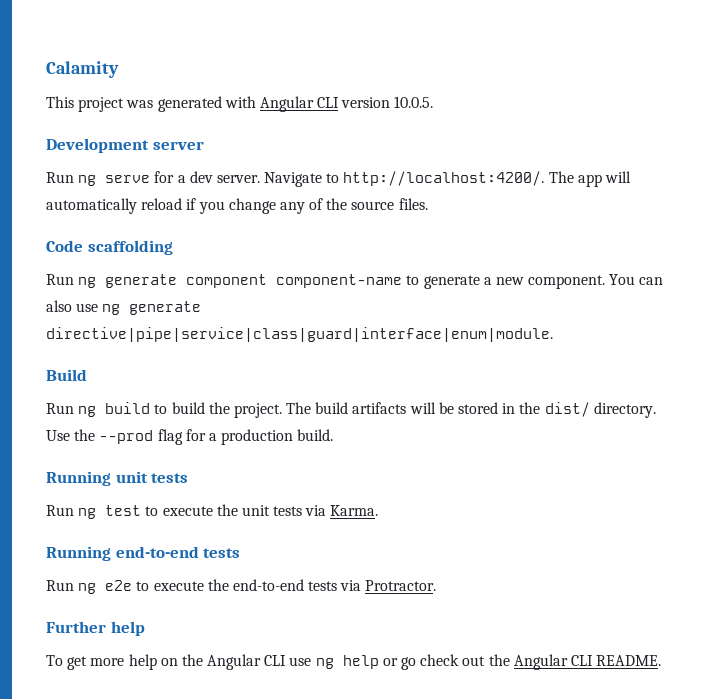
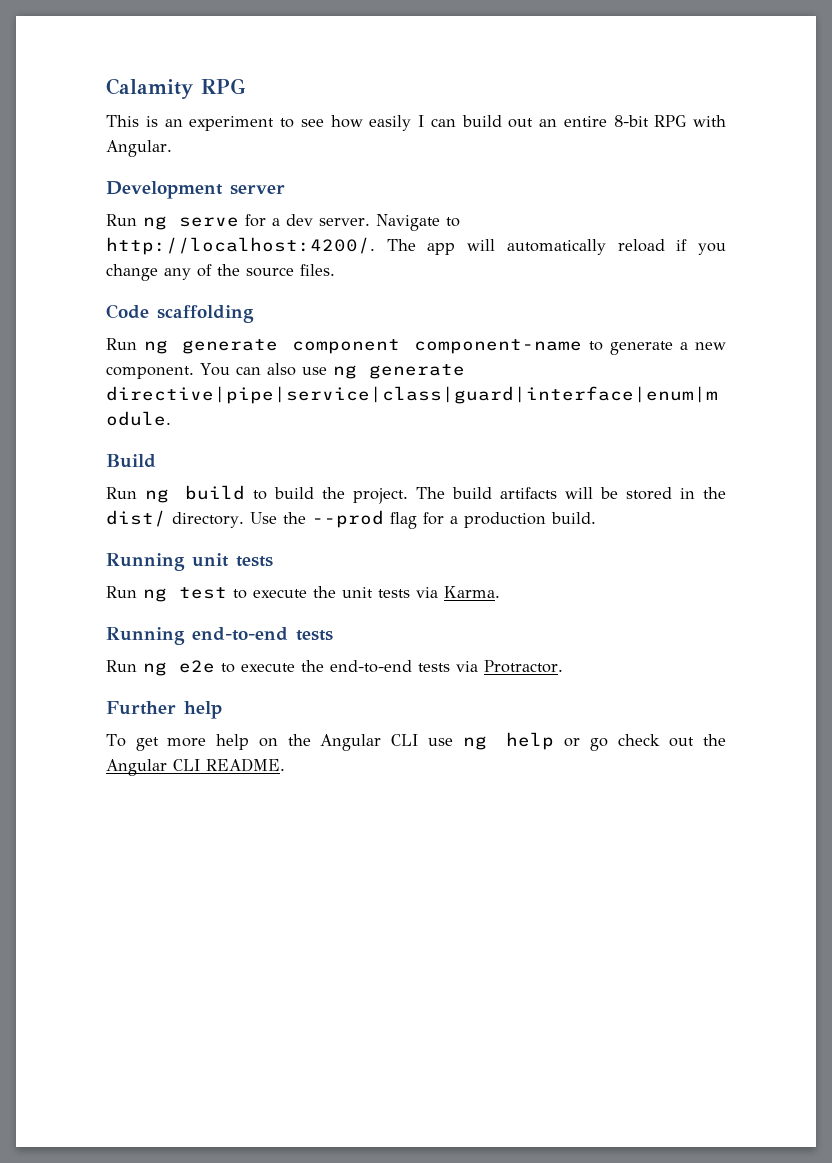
- Calamity
+ Calamity RPG
- This project was generated with Angular CLI version 10.0.5.
+ This is an experiment to see how easily I can build out an entire 8-bit RPG with Angular.

